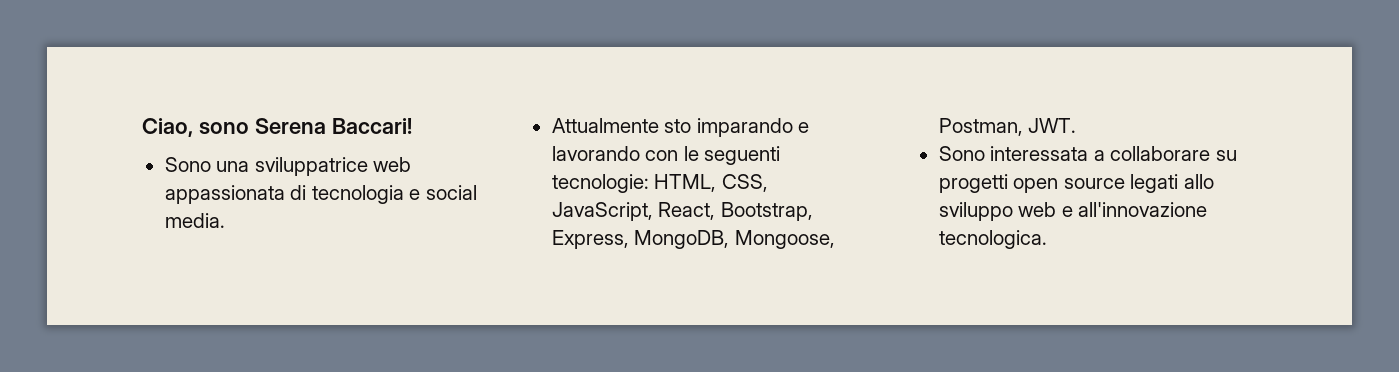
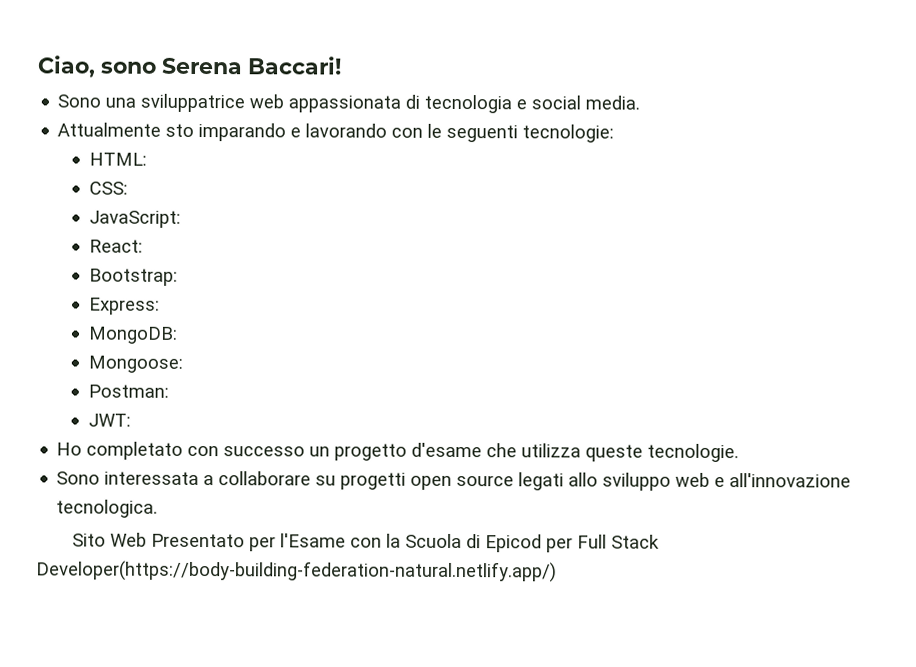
- Attualmente sto imparando e lavorando con le seguenti tecnologie: HTML, CSS, JavaScript, React, Bootstrap, Express, MongoDB, Mongoose, Postman, JWT.
+ Attualmente sto imparando e lavorando con le seguenti tecnologie:
+ HTML:
+ CSS:
+ JavaScript:
+ React:
+ Bootstrap:
+ Express:
+ MongoDB:
+ Mongoose:
+ Postman:
+ JWT:
+ Ho completato con successo un progetto d'esame che utilizza queste tecnologie.
+ Sito Web Presentato per l'Esame con la Scuola di Epicod per Full Stack Developer(https://body-building-federation-natural.netlify.app/)

